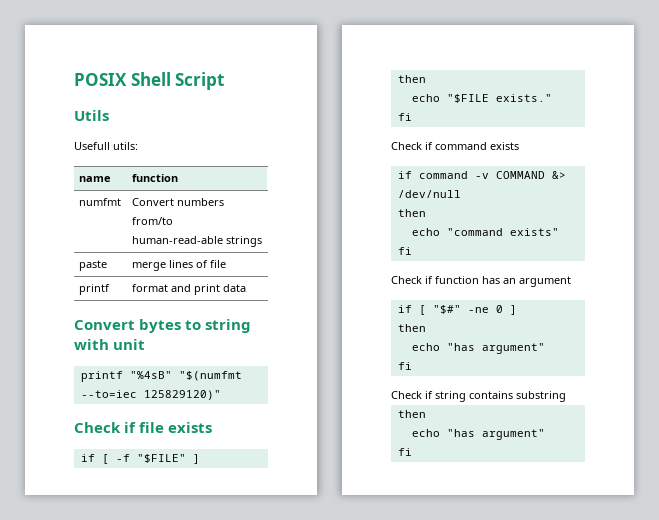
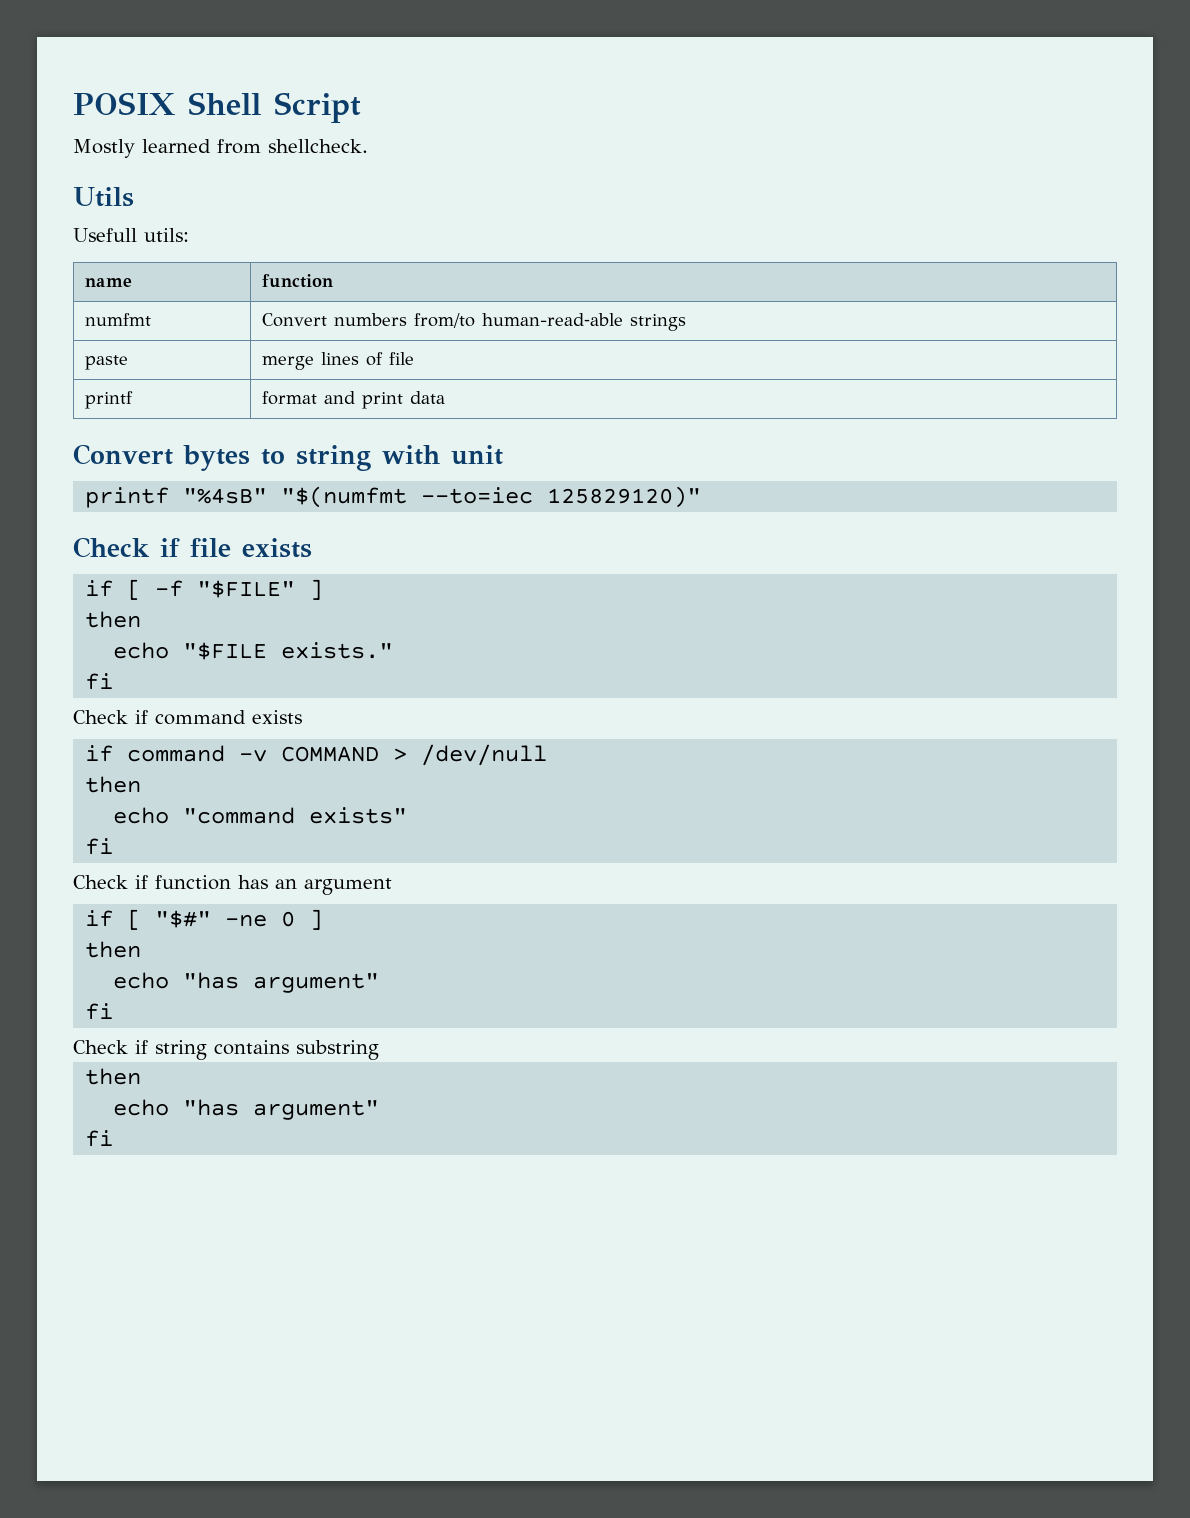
+ Mostly learned from shellcheck.
- if command -v COMMAND &> /dev/null
+ if command -v COMMAND > /dev/null

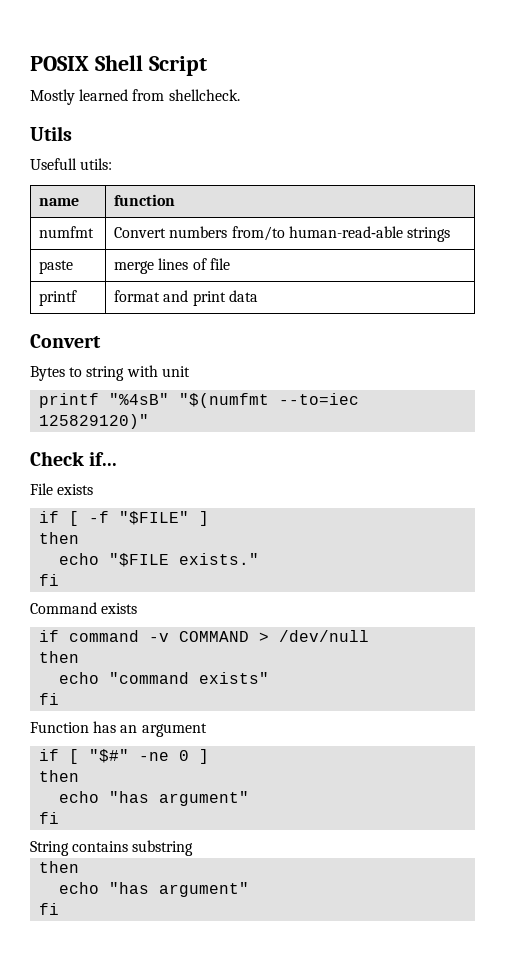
  printf | format and print data
- Convert bytes to string with unit
+ Convert
+ Bytes to string with unit
- Check if file exists
+ Check if...
+ File exists
- Check if command exists
+ Command exists
- Check if function has an argument
+ Function has an argument
- Check if string contains substring
+ String contains substring

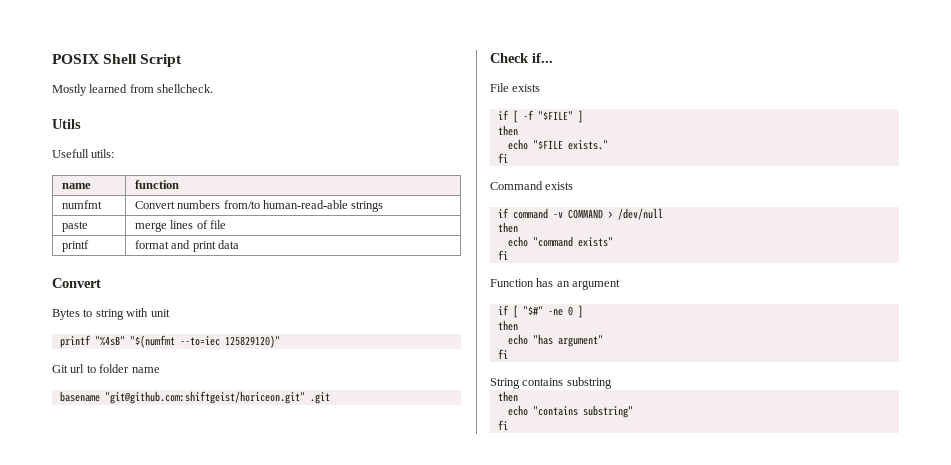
+ Git url to folder name
+ basename "git@github.com:shiftgeist/horiceon.git" .git
  String contains substring
  then
- echo "has argument"
+ echo "contains substring"

